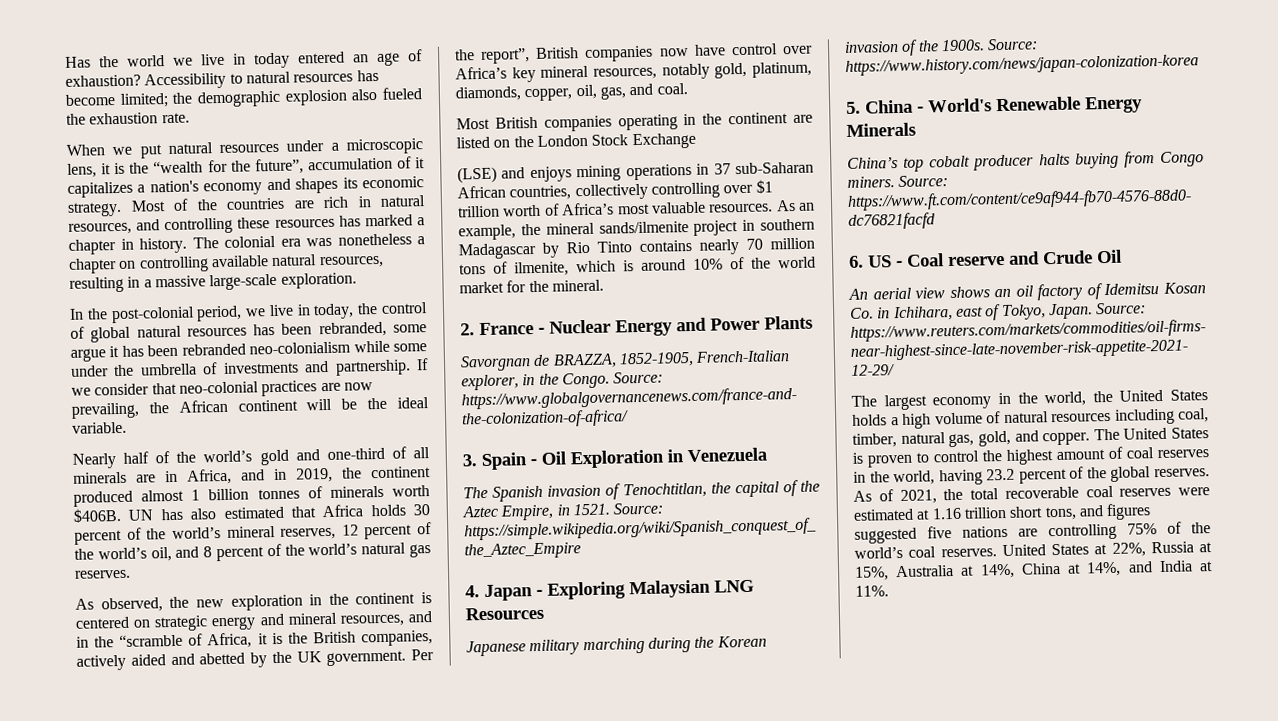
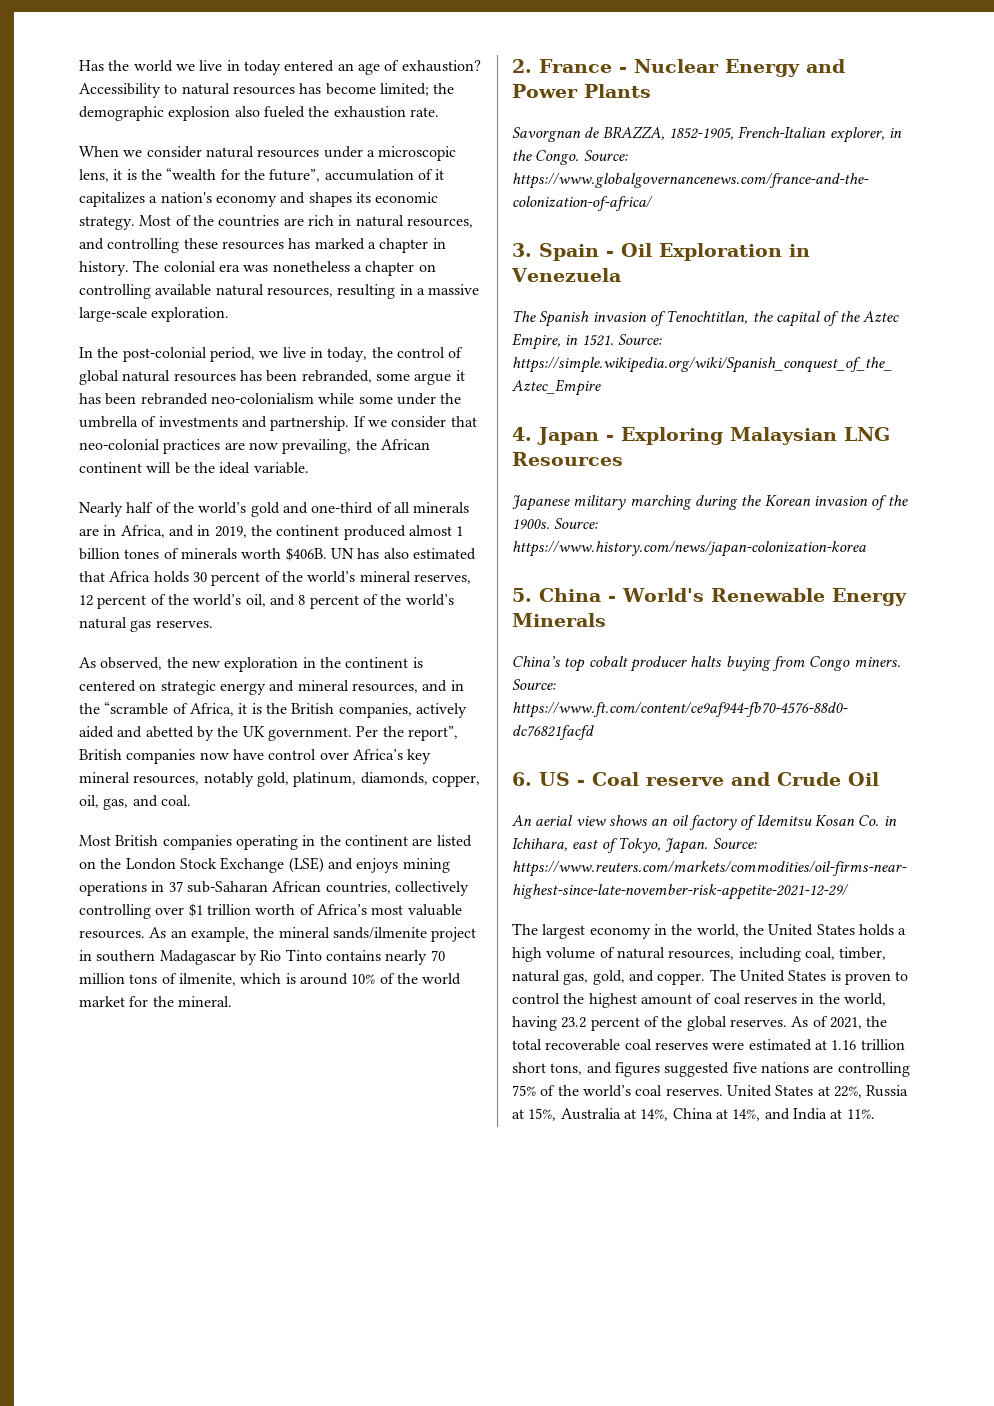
- When we put natural resources under a microscopic lens, it is the “wealth for the future”, accumulation of it capitalizes a nation's economy and shapes its economic strategy.
+ When we consider natural resources under a microscopic lens, it is the “wealth for the future”, accumulation of it capitalizes a nation's economy and shapes its economic strategy.
- Nearly half of the world’s gold and one-third of all minerals are in Africa, and in 2019, the continent produced almost 1 billion tonnes of minerals worth $406B.
+ Nearly half of the world’s gold and one-third of all minerals are in Africa, and in 2019, the continent produced almost 1 billion tones of minerals worth $406B.
- Most British companies operating in the continent are listed on the London Stock Exchange
- (LSE) and enjoys mining operations in 37 sub-Saharan African countries, collectively controlling over $1 trillion worth of Africa’s most valuable resources.
+ Most British companies operating in the continent are listed on the London Stock Exchange (LSE) and enjoys mining operations in 37 sub-Saharan African countries, collectively controlling over $1 trillion worth of Africa’s most valuable resources.
- The largest economy in the world, the United States holds a high volume of natural resources including coal, timber, natural gas, gold, and copper.
+ The largest economy in the world, the United States holds a high volume of natural resources, including coal, timber, natural gas, gold, and copper.

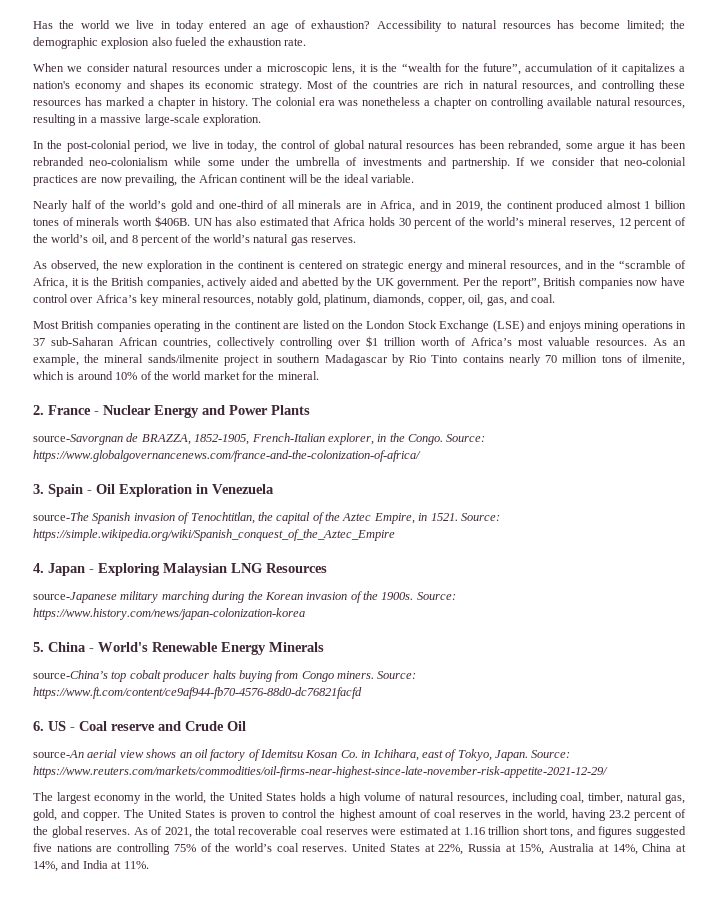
- Savorgnan de BRAZZA, 1852-1905, French-Italian explorer, in the Congo.
+ source-Savorgnan de BRAZZA, 1852-1905, French-Italian explorer, in the Congo.
- The Spanish invasion of Tenochtitlan, the capital of the Aztec Empire, in 1521.
+ source-The Spanish invasion of Tenochtitlan, the capital of the Aztec Empire, in 1521.
- Japanese military marching during the Korean invasion of the 1900s.
+ source-Japanese military marching during the Korean invasion of the 1900s.
- China’s top cobalt producer halts buying from Congo miners.
+ source-China’s top cobalt producer halts buying from Congo miners.
- An aerial view shows an oil factory of Idemitsu Kosan Co. in Ichihara, east of Tokyo, Japan.
+ source-An aerial view shows an oil factory of Idemitsu Kosan Co. in Ichihara, east of Tokyo, Japan.

